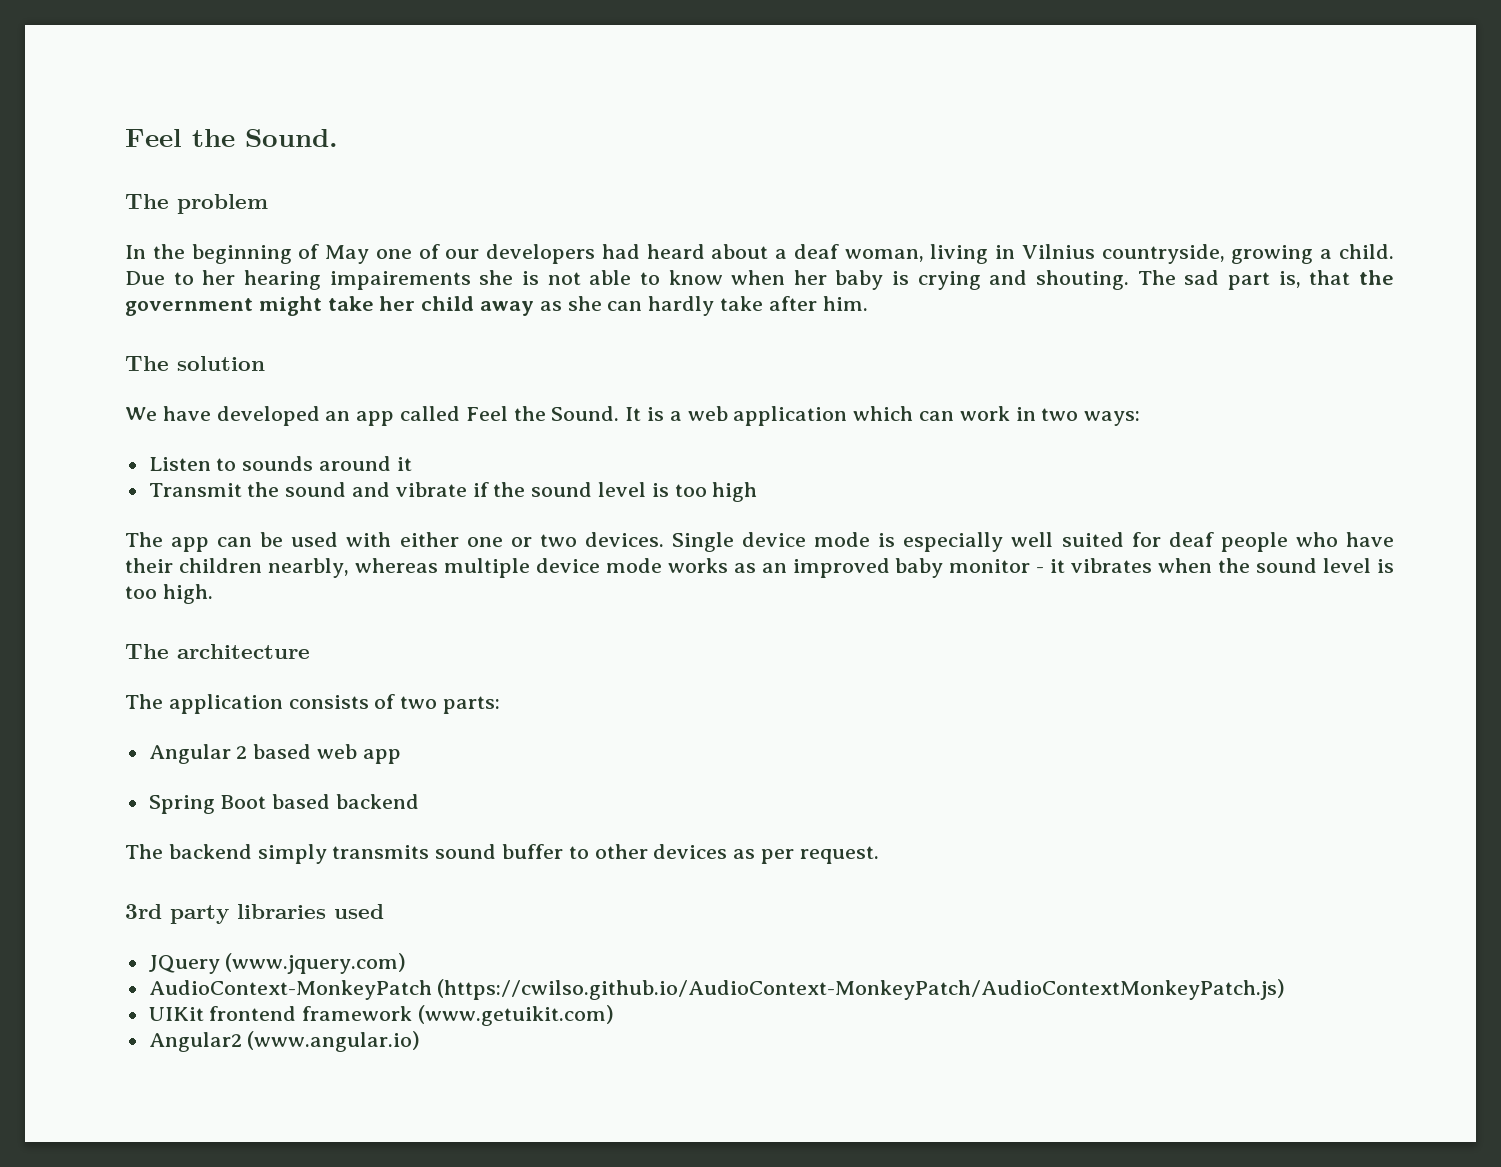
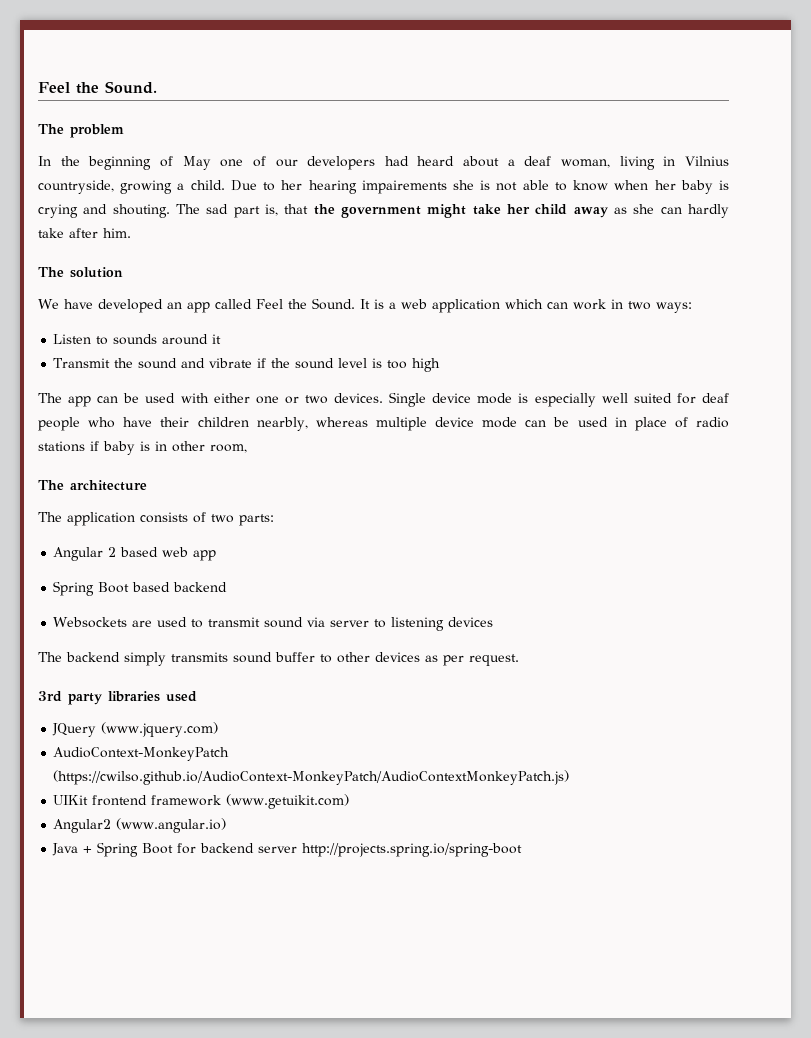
- Single device mode is especially well suited for deaf people who have their children nearbly, whereas multiple device mode works as an improved baby monitor - it vibrates when the sound level is too high.
+ Single device mode is especially well suited for deaf people who have their children nearbly, whereas multiple device mode can be used in place of radio stations if baby is in other room,
+ Websockets are used to transmit sound via server to listening devices
+ Java + Spring Boot for backend server http://projects.spring.io/spring-boot

